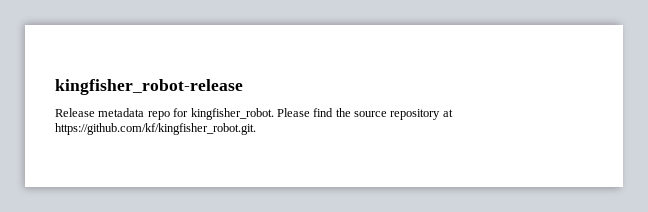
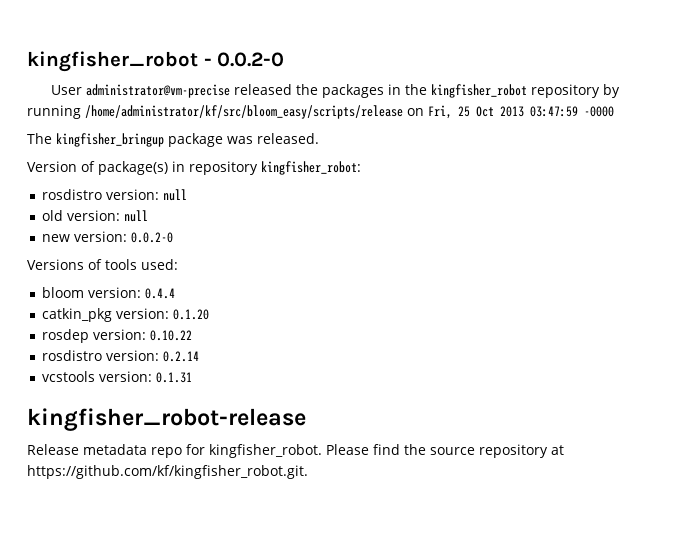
+ kingfisher_robot - 0.0.2-0
+ User administrator@vm-precise released the packages in the kingfisher_robot repository by running /home/administrator/kf/src/bloom_easy/scripts/release on Fri, 25 Oct 2013 03:47:59 -0000
+ The kingfisher_bringup package was released.
+ Version of package(s) in repository kingfisher_robot:
+ rosdistro version: null
+ old version: null
+ new version: 0.0.2-0
+ Versions of tools used:
+ bloom version: 0.4.4
+ catkin_pkg version: 0.1.20
+ rosdep version: 0.10.22
+ rosdistro version: 0.2.14
+ vcstools version: 0.1.31

